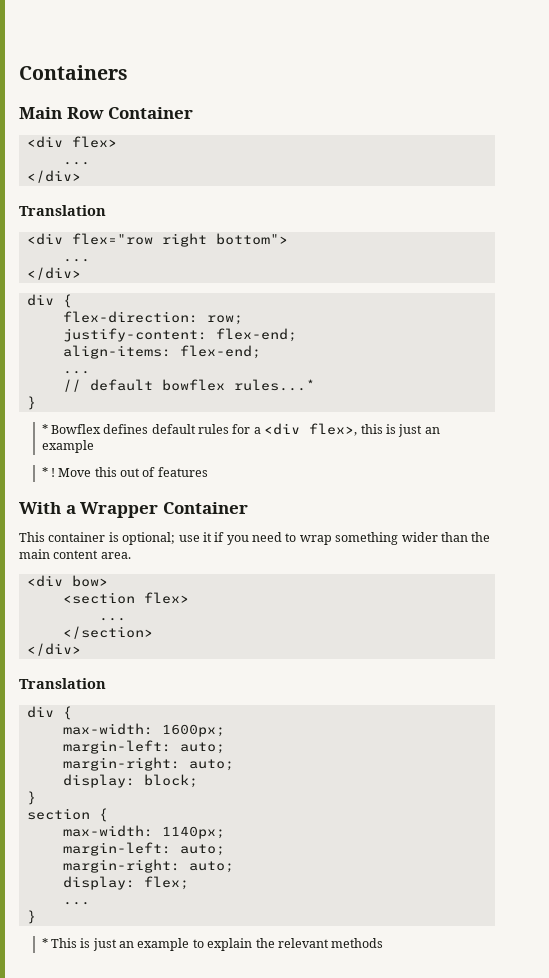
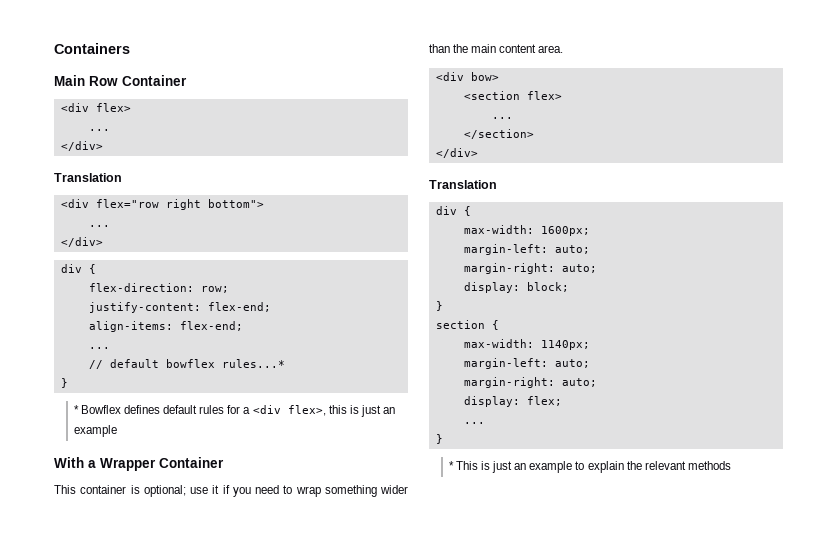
- * ! Move this out of features

